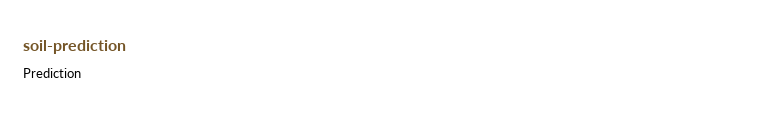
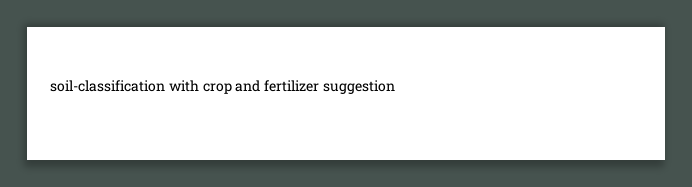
- soil-prediction
- Prediction
+ soil-classification with crop and fertilizer suggestion

